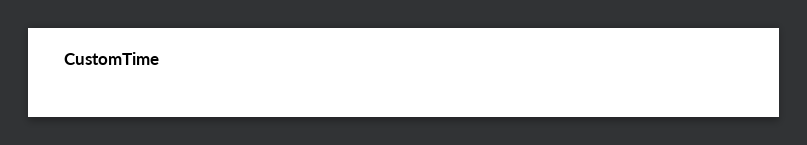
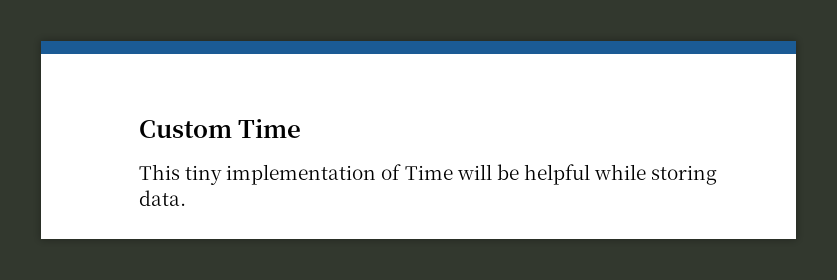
- CustomTime
+ Custom Time
+ This tiny implementation of Time will be helpful while storing data.

